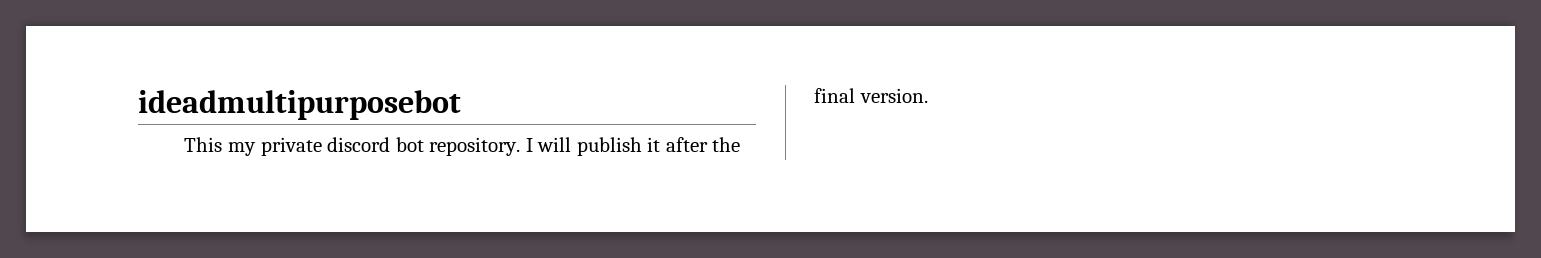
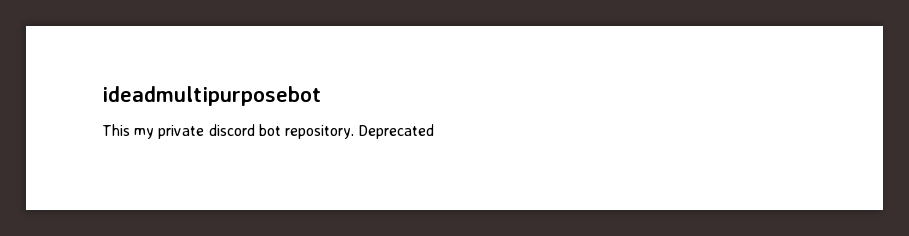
- I will publish it after the final version.
+ Deprecated

